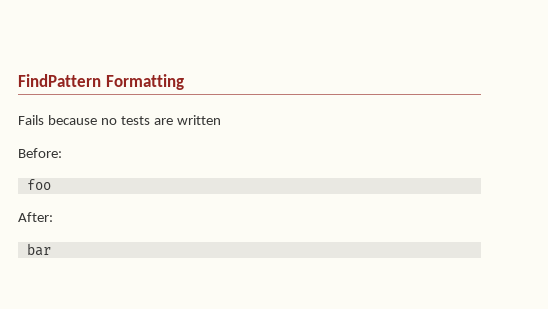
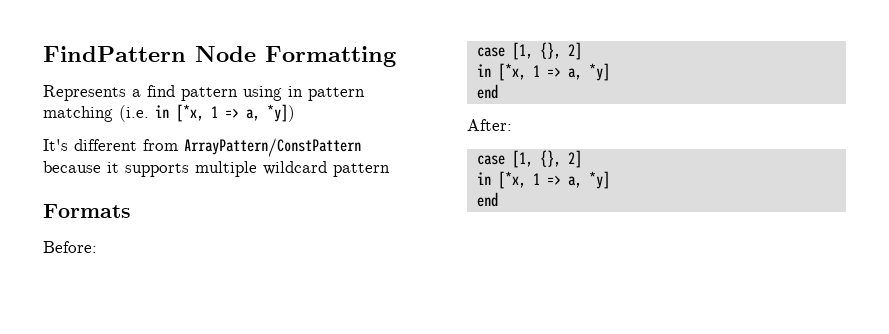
- FindPattern Formatting
+ FindPattern Node Formatting
- Fails because no tests are written
+ Represents a find pattern using in pattern matching (i.e. in [*x, 1 => a, *y])
+ It's different from ArrayPattern/ConstPattern because it supports multiple wildcard pattern
+ Formats
  Before:
- foo
+ case [1, {}, 2]
+ in [*x, 1 => a, *y]
+ end
  After:
- bar
+ case [1, {}, 2]
+ in [*x, 1 => a, *y]
+ end

